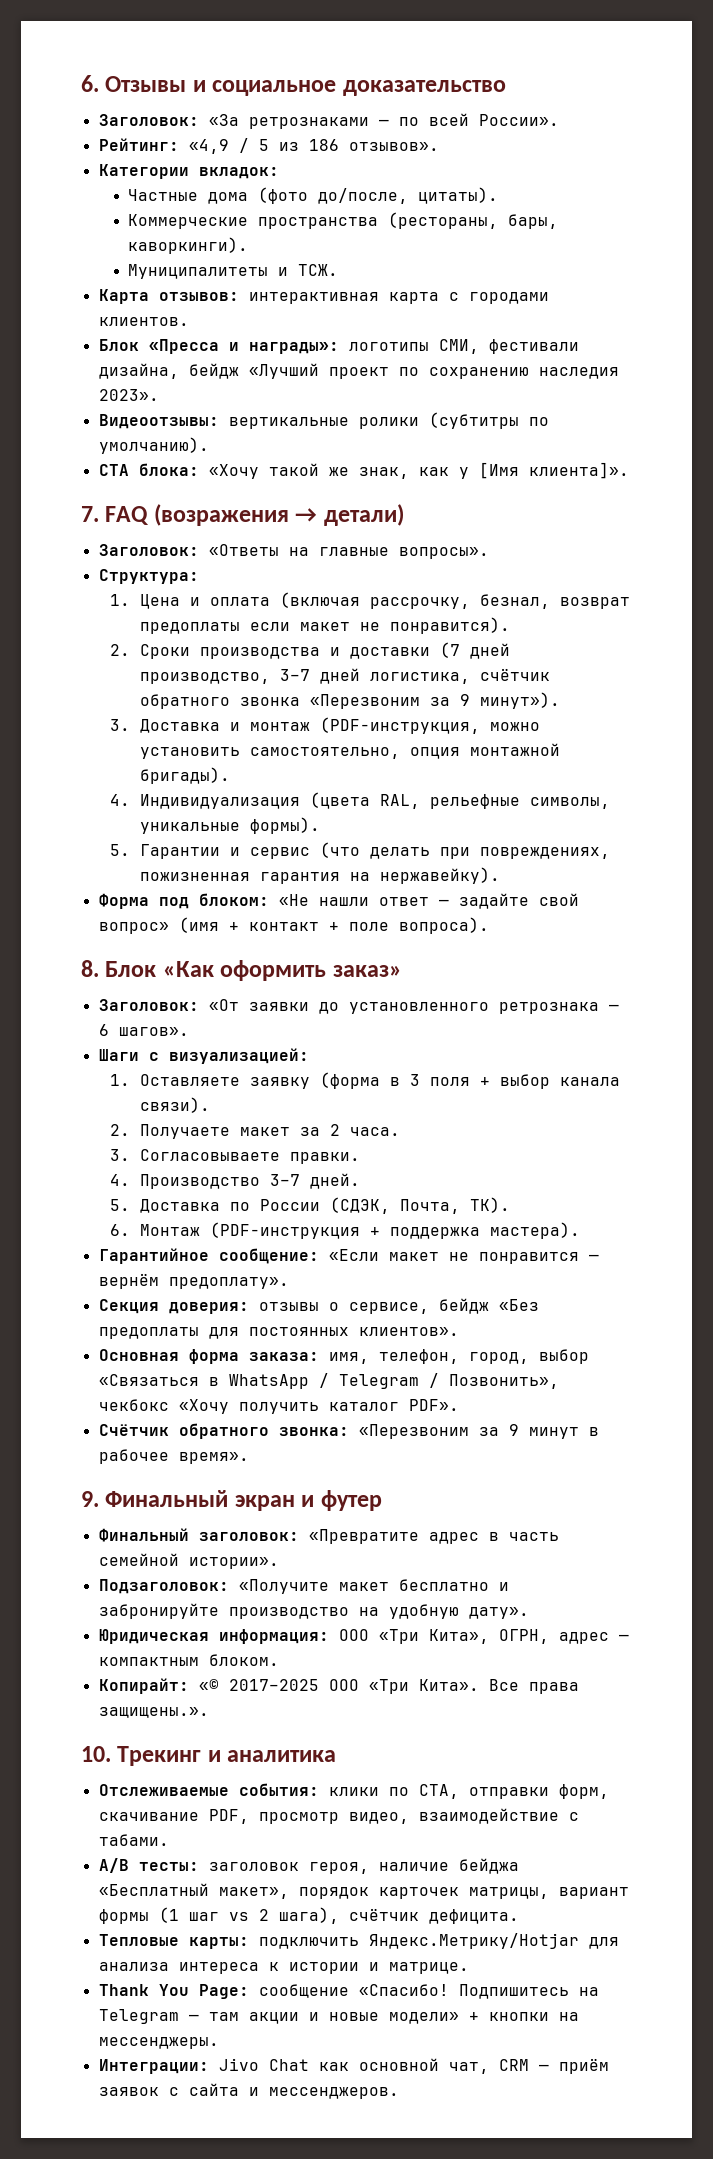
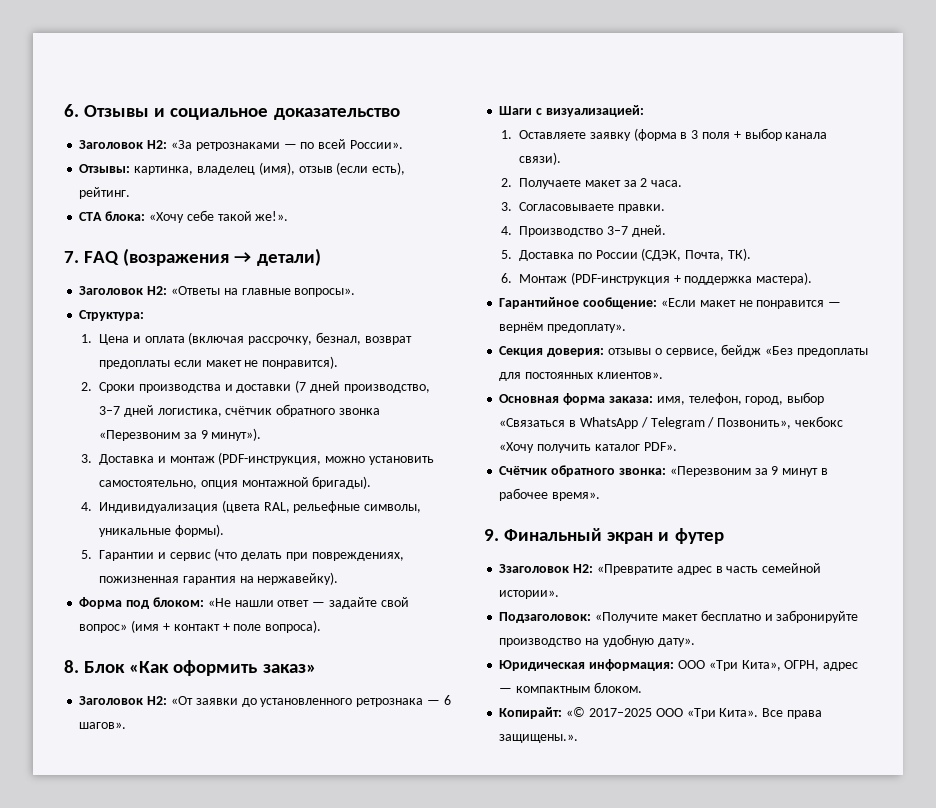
- Заголовок: «За ретрознаками — по всей России».
+ Заголовок H2: «За ретрознаками — по всей России».
- Рейтинг: «4,9 / 5 из 186 отзывов».
- Категории вкладок:
- Частные дома (фото до/после, цитаты).
- Коммерческие пространства (рестораны, бары, каворкинги).
- Муниципалитеты и ТСЖ.
- Карта отзывов: интерактивная карта с городами клиентов.
- Блок «Пресса и награды»: логотипы СМИ, фестивали дизайна, бейдж «Лучший проект по сохранению наследия 2023».
- Видеоотзывы: вертикальные ролики (субтитры по умолчанию).
- CTA блока: «Хочу такой же знак, как у [Имя клиента]».
+ Отзывы: картинка, владелец (имя), отзыв (если есть), рейтинг.
+ CTA блока: «Хочу себе такой же!».
- Заголовок: «Ответы на главные вопросы».
+ Заголовок H2: «Ответы на главные вопросы».
- Заголовок: «От заявки до установленного ретрознака — 6 шагов».
+ Заголовок H2: «От заявки до установленного ретрознака — 6 шагов».
- Финальный заголовок: «Превратите адрес в часть семейной истории».
+ Ззаголовок H2: «Превратите адрес в часть семейной истории».
- 10. Трекинг и аналитика
- Отслеживаемые события: клики по CTA, отправки форм, скачивание PDF, просмотр видео, взаимодействие с табами.
- A/B тесты: заголовок героя, наличие бейджа «Бесплатный макет», порядок карточек матрицы, вариант формы (1 шаг vs 2 шага), счётчик дефицита.
- Тепловые карты: подключить Яндекс.Метрику/Hotjar для анализа интереса к истории и матрице.
- Thank You Page: сообщение «Спасибо! Подпишитесь на Telegram — там акции и новые модели» + кнопки на мессенджеры.
- Интеграции: Jivo Chat как основной чат, CRM — приём заявок с сайта и мессенджеров.

